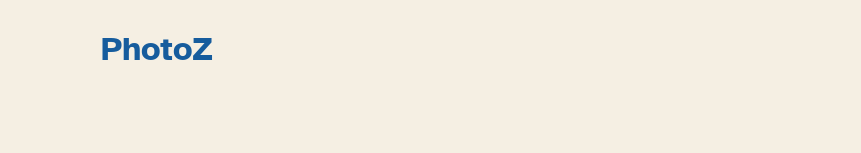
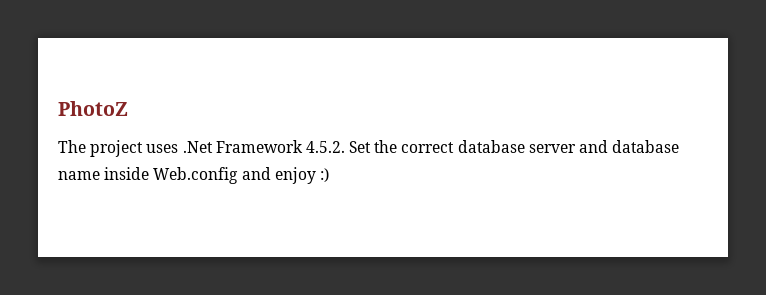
+ The project uses .Net Framework 4.5.2. Set the correct database server and database name inside Web.config and enjoy :)

